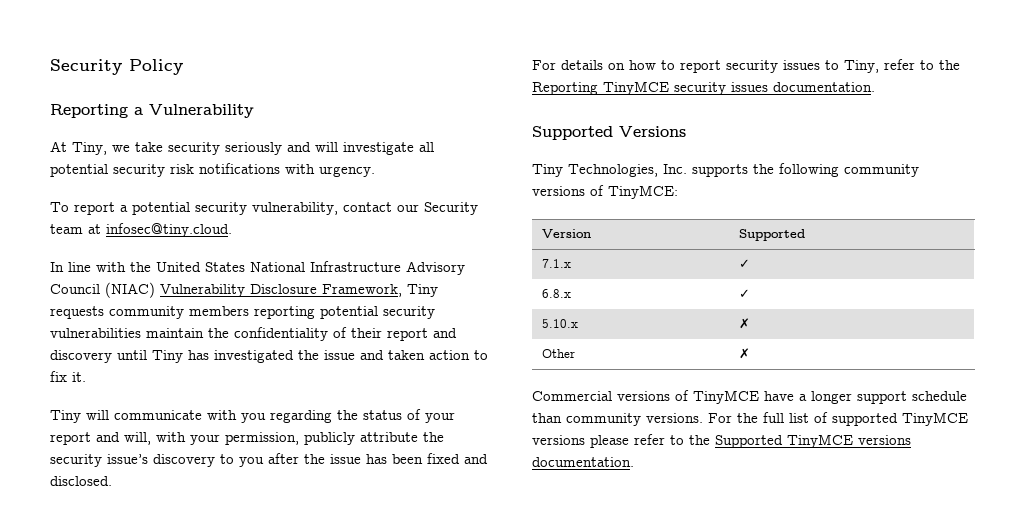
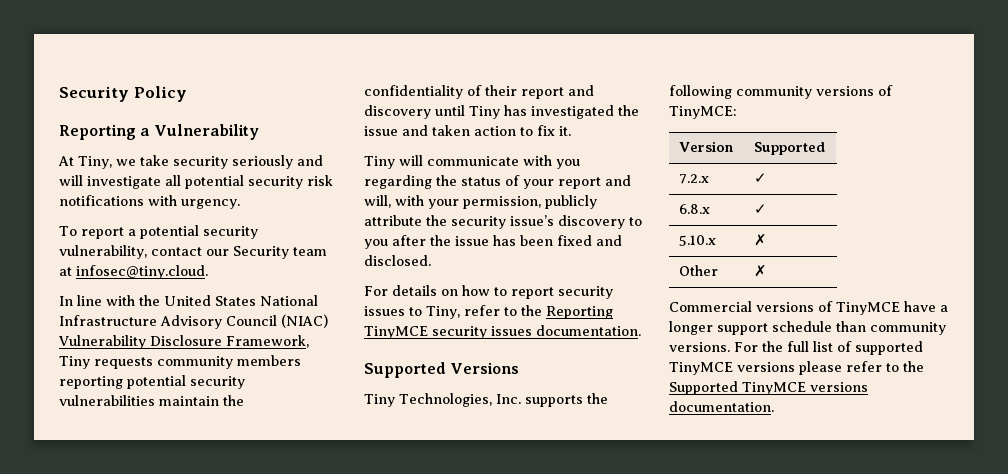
- 7.1.x | ✓
+ 7.2.x | ✓

